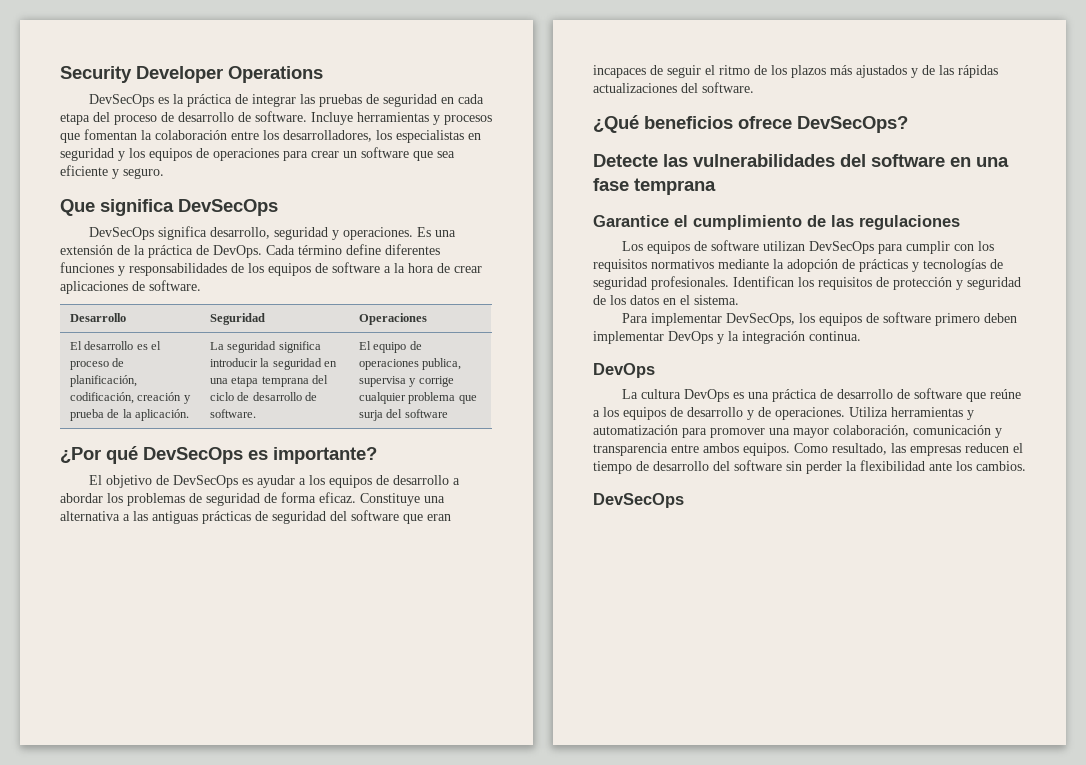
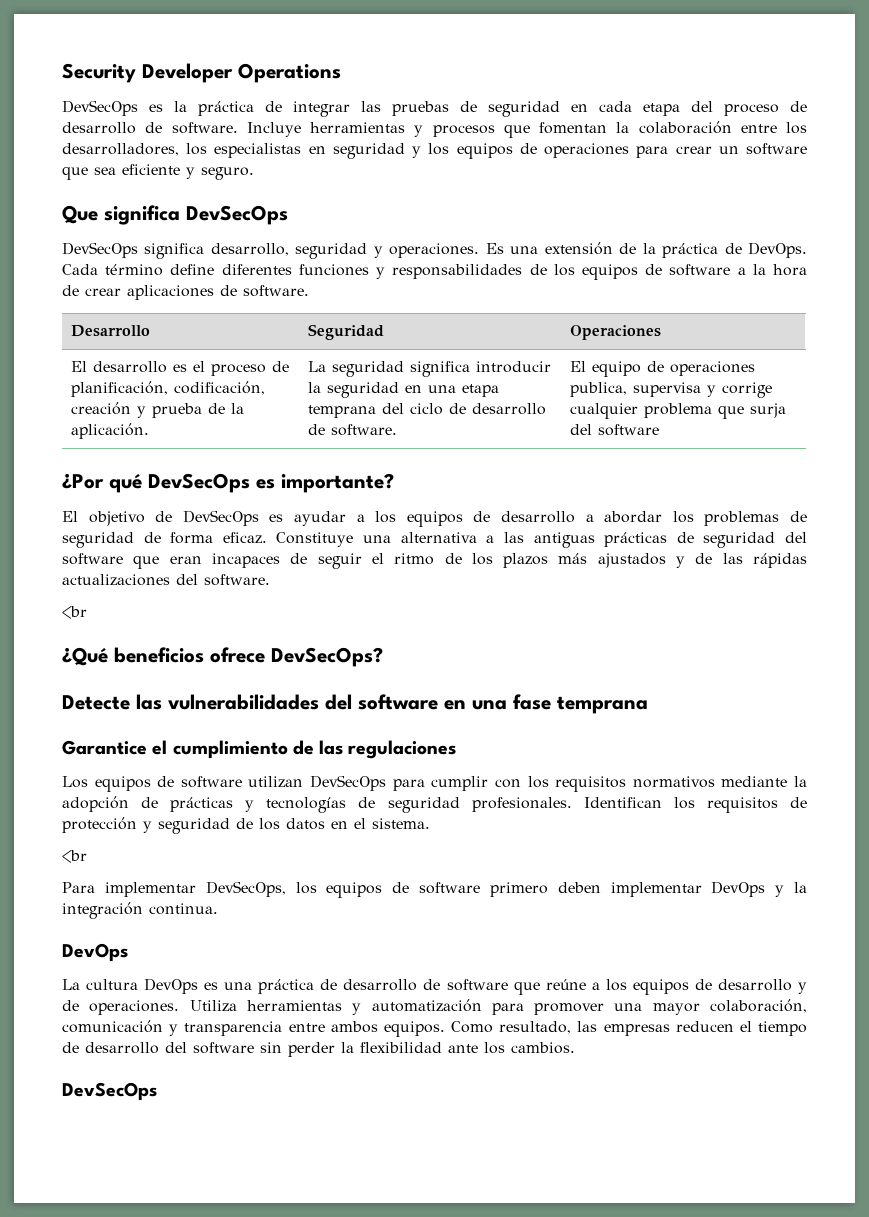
  Constituye una alternativa a las antiguas prácticas de seguridad del software que eran incapaces de seguir el ritmo de los plazos más ajustados y de las rápidas actualizaciones del software.
+ <br
  Identifican los requisitos de protección y seguridad de los datos en el sistema.
+ <br

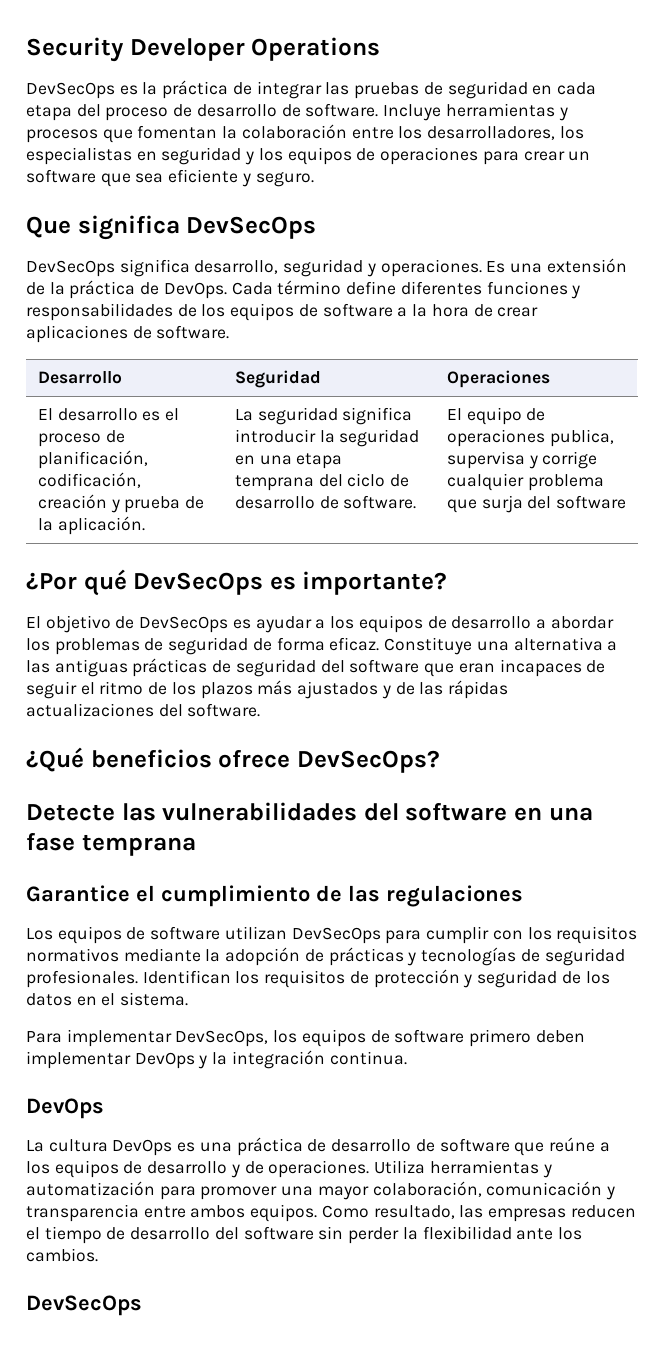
  Constituye una alternativa a las antiguas prácticas de seguridad del software que eran incapaces de seguir el ritmo de los plazos más ajustados y de las rápidas actualizaciones del software.
- <br
  Identifican los requisitos de protección y seguridad de los datos en el sistema.
- <br

